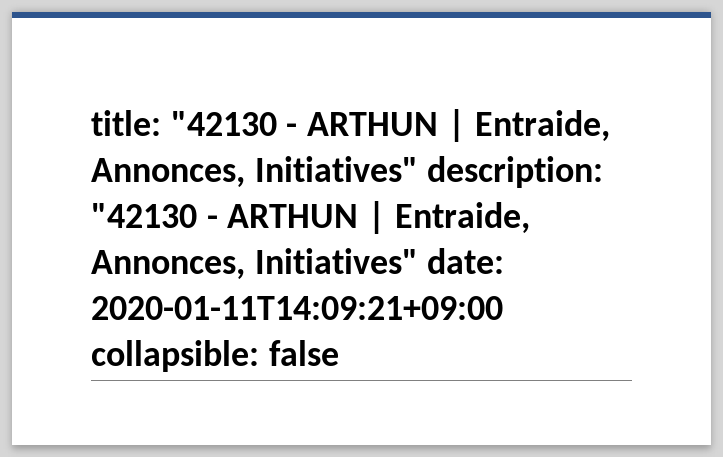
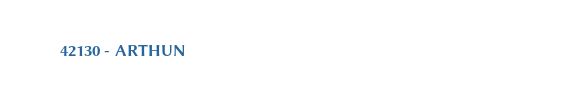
- title: "42130 - ARTHUN | Entraide, Annonces, Initiatives" description: "42130 - ARTHUN | Entraide, Annonces, Initiatives" date: 2020-01-11T14:09:21+09:00 collapsible: false
+ 42130 - ARTHUN

